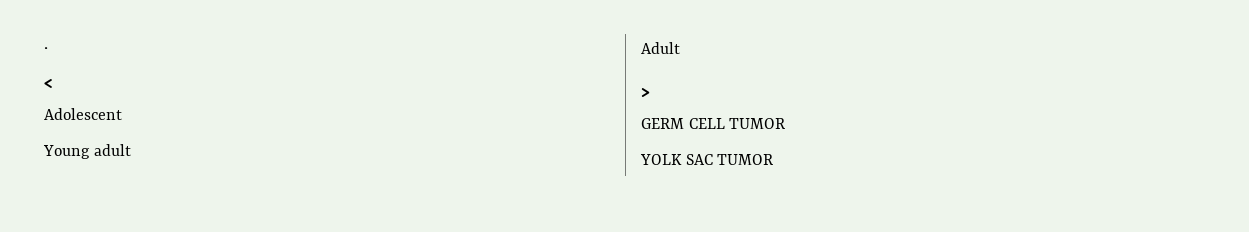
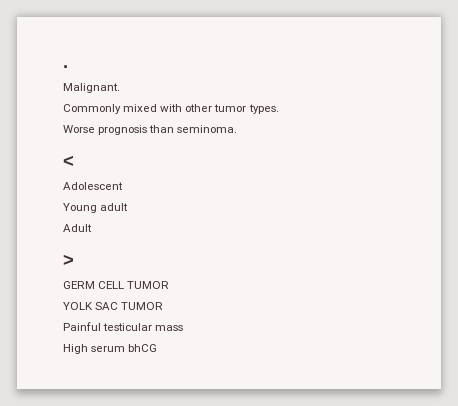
+ Malignant.
+ Commonly mixed with other tumor types.
+ Worse prognosis than seminoma.
+ Painful testicular mass
+ High serum bhCG

